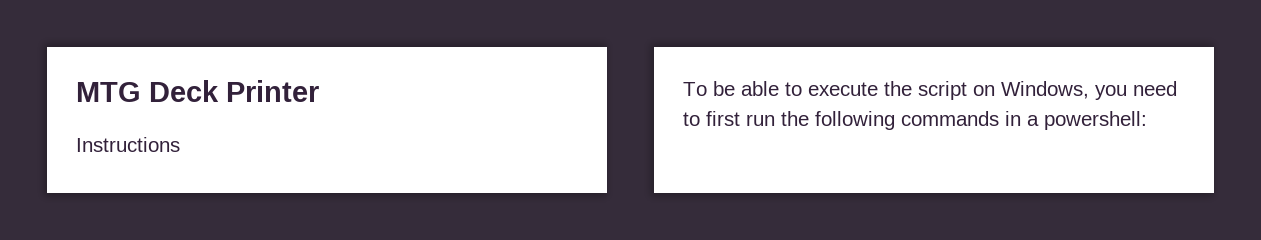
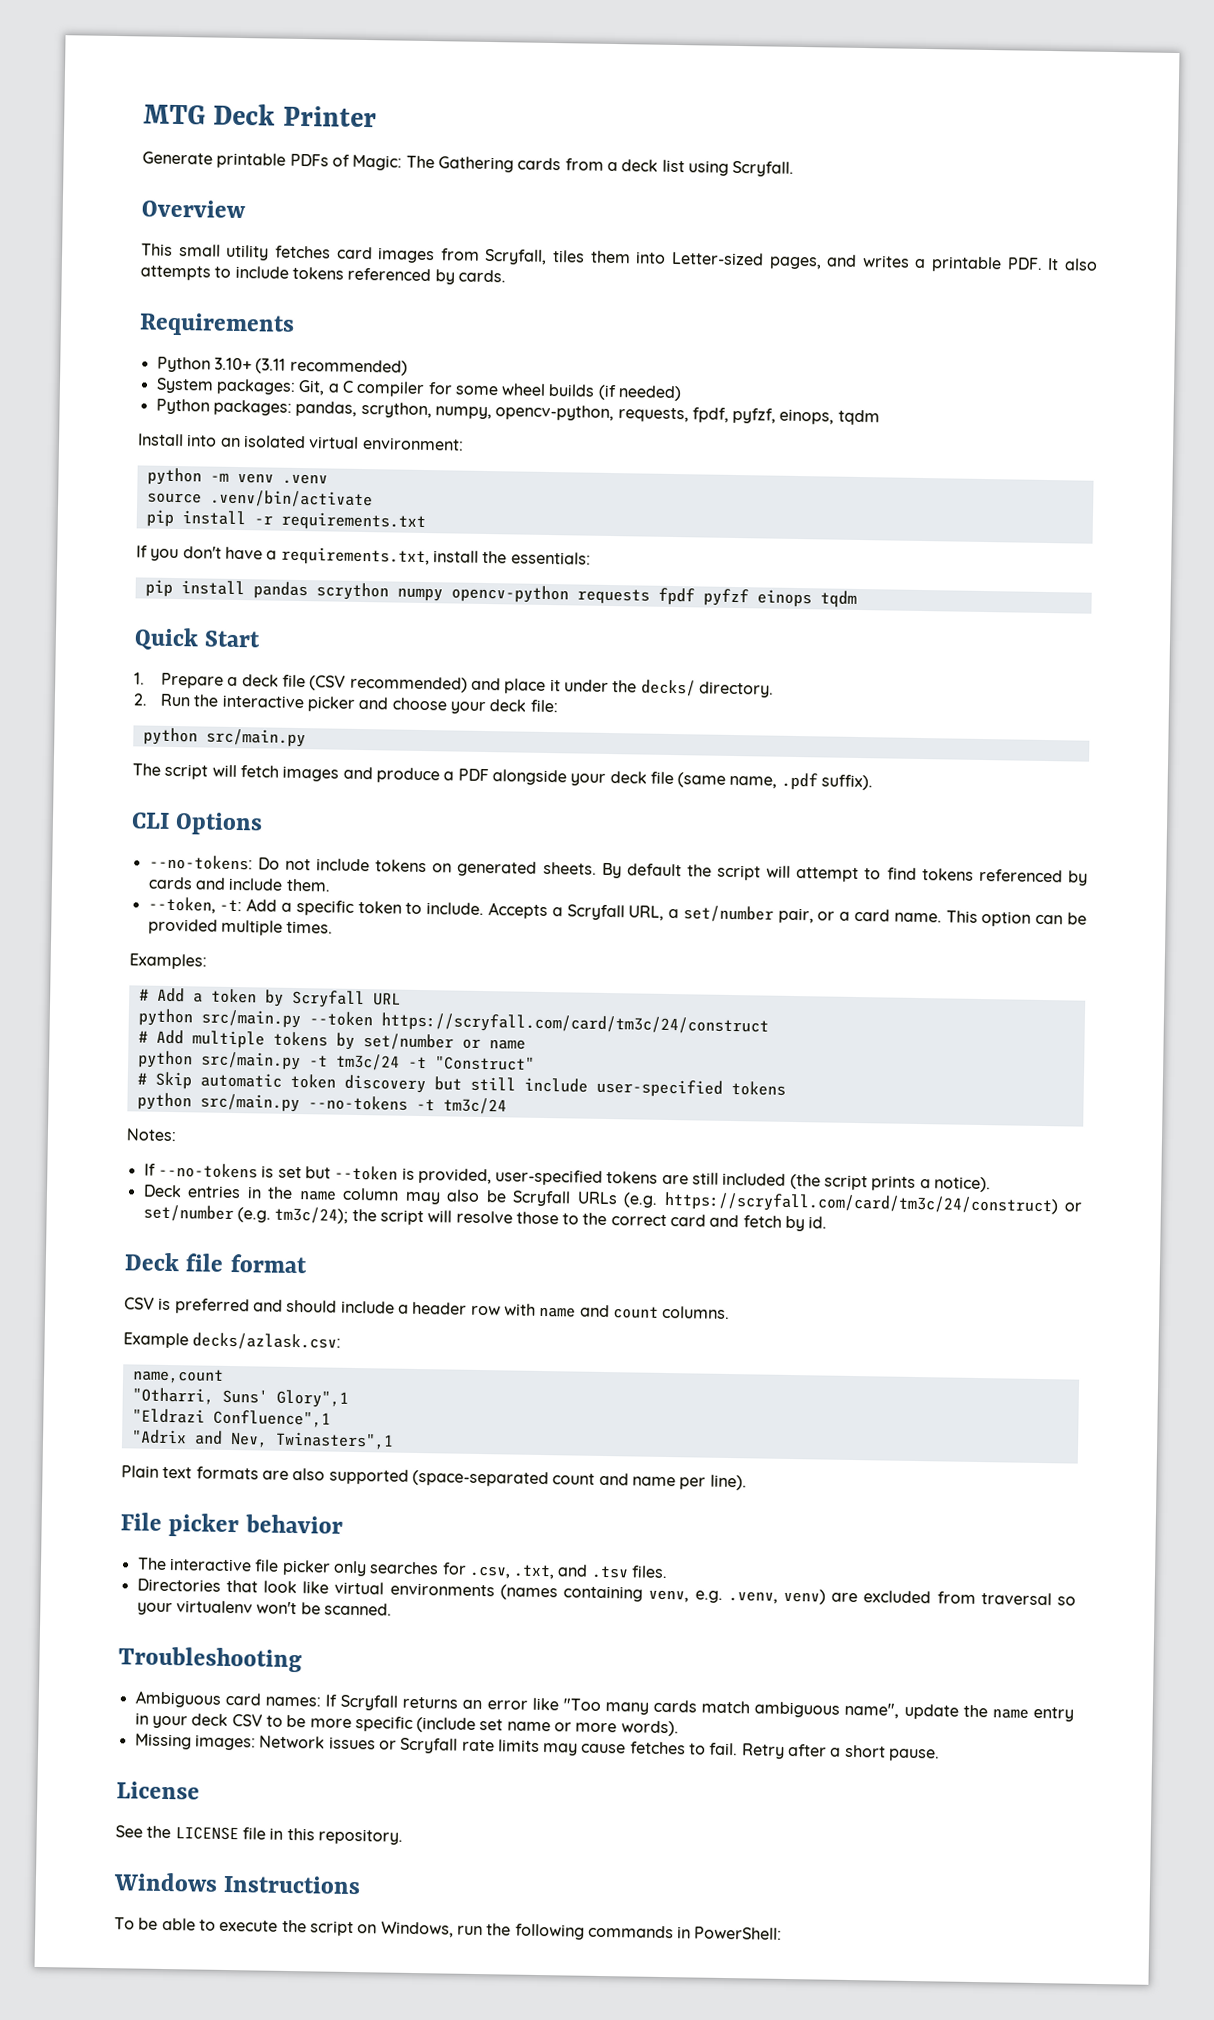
- Instructions
+ Generate printable PDFs of Magic: The Gathering cards from a deck list using Scryfall.
+ Overview
+ This small utility fetches card images from Scryfall, tiles them into Letter-sized pages, and writes a printable PDF. It also attempts to include tokens referenced by cards.
+ Requirements
+ Python 3.10+ (3.11 recommended)
+ System packages: Git, a C compiler for some wheel builds (if needed)
+ Python packages: pandas, scrython, numpy, opencv-python, requests, fpdf, pyfzf, einops, tqdm
+ Install into an isolated virtual environment:
+ python -m venv .venv
+ source .venv/bin/activate
+ pip install -r requirements.txt
+ If you don't have a requirements.txt, install the essentials:
+ pip install pandas scrython numpy opencv-python requests fpdf pyfzf einops tqdm
+ Quick Start
+ 1. Prepare a deck file (CSV recommended) and place it under the decks/ directory.
+ 2. Run the interactive picker and choose your deck file:
+ python src/main.py
+ The script will fetch images and produce a PDF alongside your deck file (same name, .pdf suffix).
+ CLI Options
+ --no-tokens: Do not include tokens on generated sheets. By default the script will attempt to find tokens referenced by cards and include them.
+ --token, -t: Add a specific token to include. Accepts a Scryfall URL, a set/number pair, or a card name. This option can be provided multiple times.
+ Examples:
+ # Add a token by Scryfall URL
+ python src/main.py --token https://scryfall.com/card/tm3c/24/construct
+ # Add multiple tokens by set/number or name
+ python src/main.py -t tm3c/24 -t "Construct"
+ # Skip automatic token discovery but still include user-specified tokens
+ python src/main.py --no-tokens -t tm3c/24
+ Notes:
+ If --no-tokens is set but --token is provided, user-specified tokens are still included (the script prints a notice).
+ Deck entries in the name column may also be Scryfall URLs (e.g. https://scryfall.com/card/tm3c/24/construct) or set/number (e.g. tm3c/24); the script will resolve those to the correct card and fetch by id.
+ Deck file format
+ CSV is preferred and should include a header row with name and count columns.
+ Example decks/azlask.csv:
+ name,count
+ "Otharri, Suns' Glory",1
+ "Eldrazi Confluence",1
+ "Adrix and Nev, Twinasters",1
+ Plain text formats are also supported (space-separated count and name per line).
+ File picker behavior
+ The interactive file picker only searches for .csv, .txt, and .tsv files.
+ Directories that look like virtual environments (names containing venv, e.g. .venv, venv) are excluded from traversal so your virtualenv won't be scanned.
+ Troubleshooting
+ Ambiguous card names: If Scryfall returns an error like "Too many cards match ambiguous name", update the name entry in your deck CSV to be more specific (include set name or more words).
+ Missing images: Network issues or Scryfall rate limits may cause fetches to fail. Retry after a short pause.
+ License
+ See the LICENSE file in this repository.
+ Windows Instructions
- To be able to execute the script on Windows, you need to first run the following commands in a powershell:
+ To be able to execute the script on Windows, run the following commands in PowerShell:

